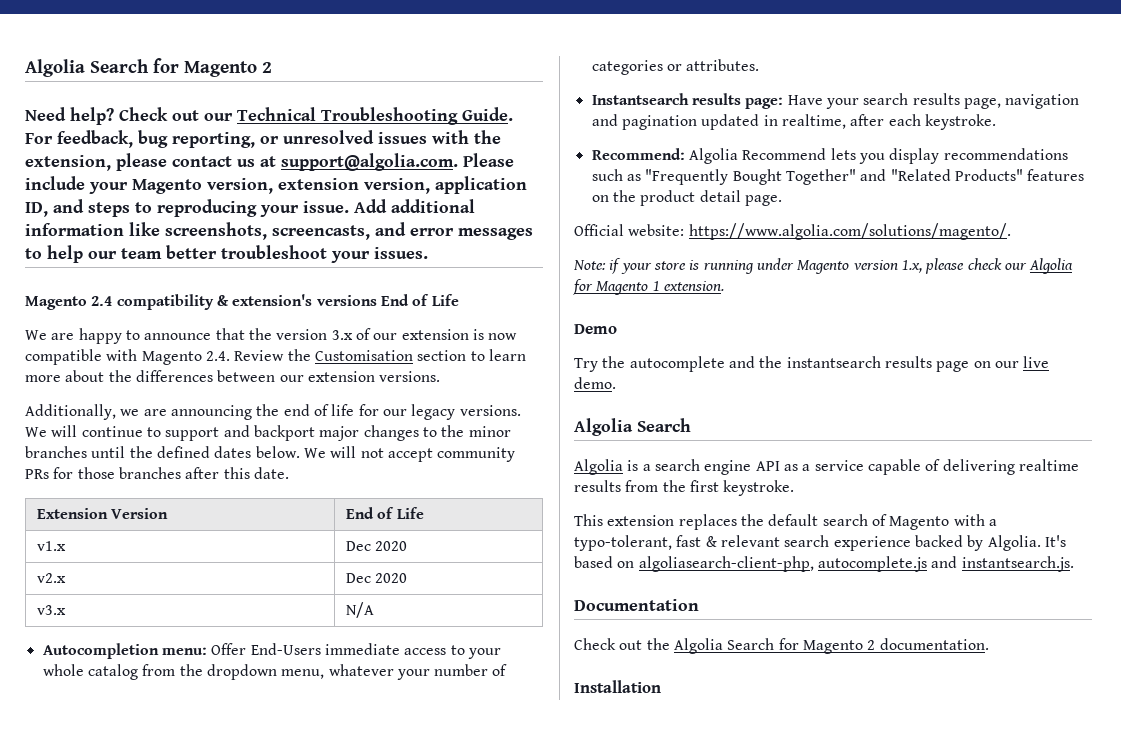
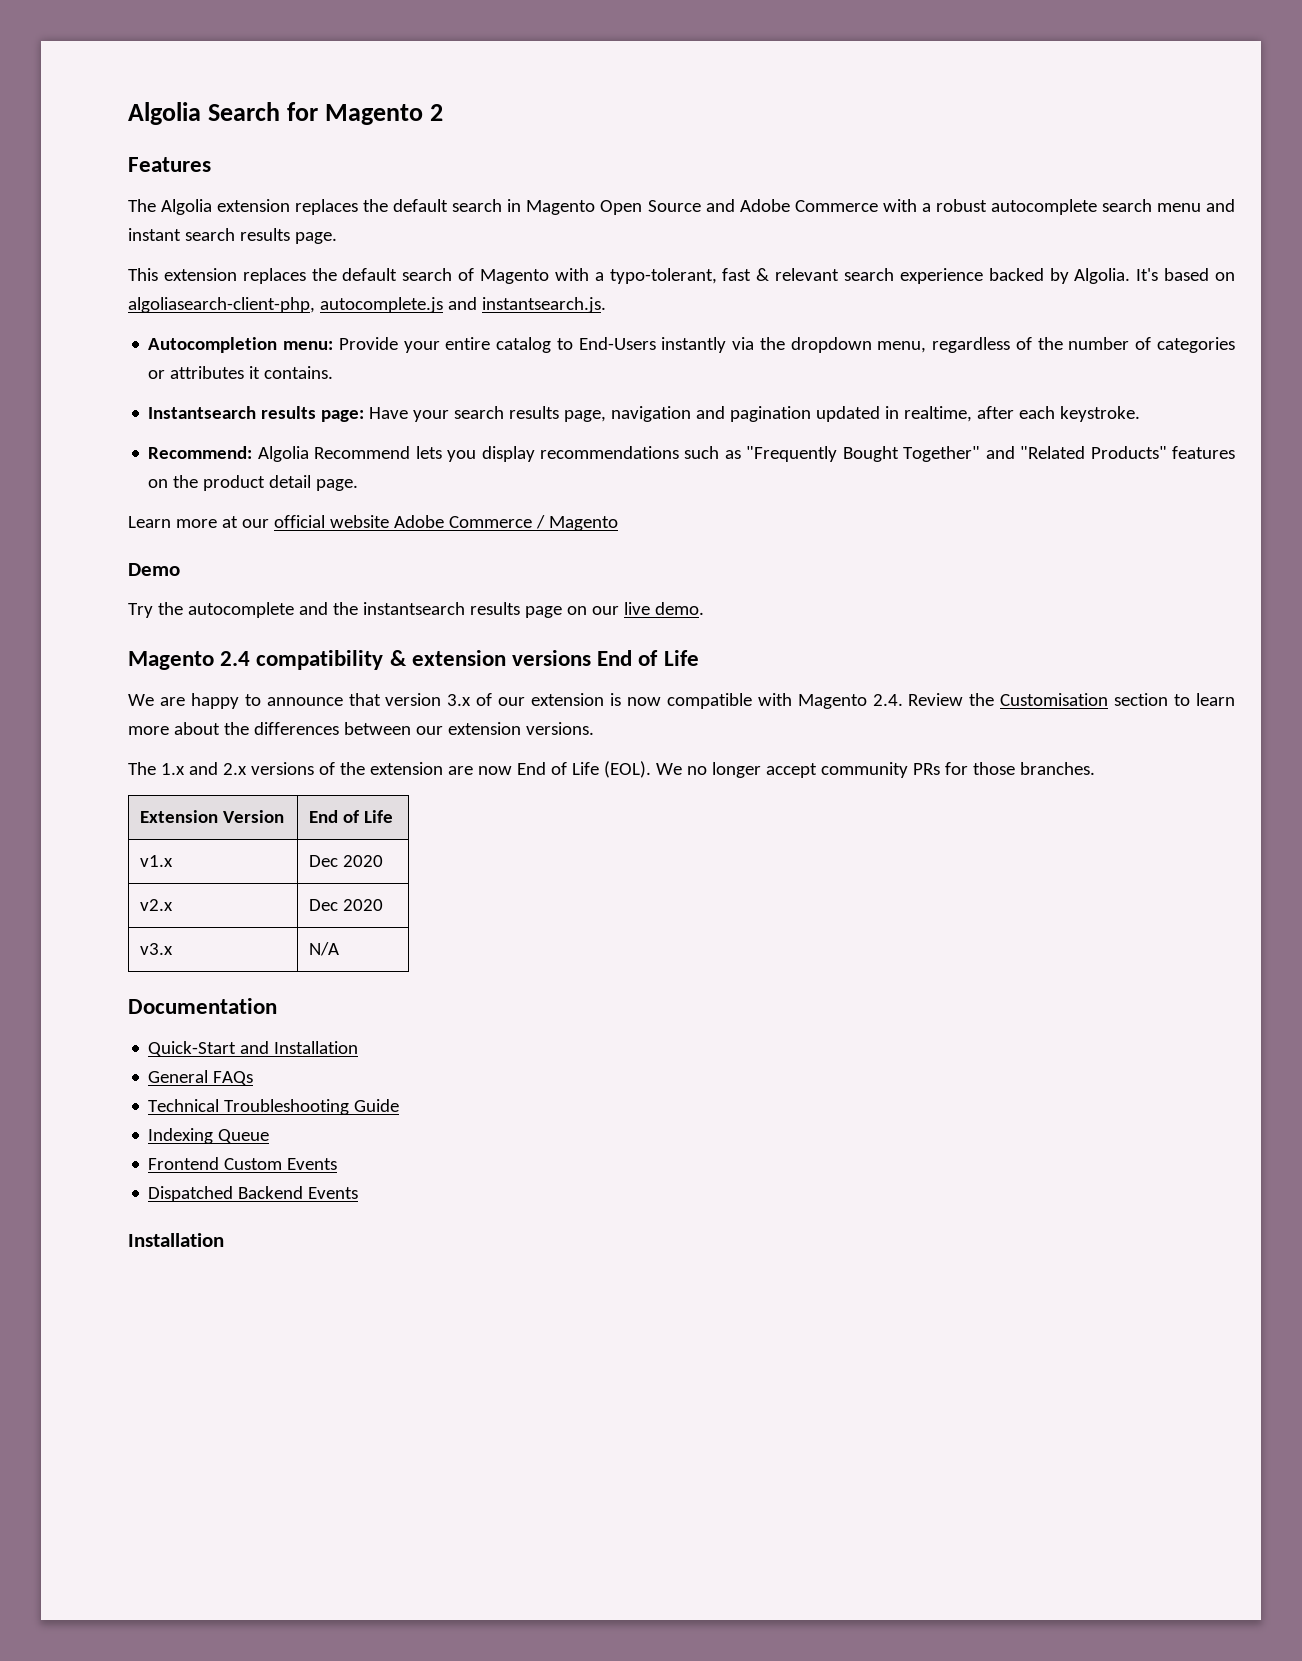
- Need help? Check out our Technical Troubleshooting Guide. For feedback, bug reporting, or unresolved issues with the extension, please contact us at support@algolia.com. Please include your Magento version, extension version, application ID, and steps to reproducing your issue. Add additional information like screenshots, screencasts, and error messages to help our team better troubleshoot your issues.
- Magento 2.4 compatibility & extension's versions End of Life
- We are happy to announce that the version 3.x of our extension is now compatible with Magento 2.4. Review the Customisation section to learn more about the differences between our extension versions.
- Additionally, we are announcing the end of life for our legacy versions. We will continue to support and backport major changes to the minor branches until the defined dates below. We will not accept community PRs for those branches after this date.
- Extension Version | End of Life
- v1.x | Dec 2020
- v2.x | Dec 2020
- v3.x | N/A
- Autocompletion menu: Offer End-Users immediate access to your whole catalog from the dropdown menu, whatever your number of categories or attributes.
+ Features
+ The Algolia extension replaces the default search in Magento Open Source and Adobe Commerce with a robust autocomplete search menu and instant search results page.
+ This extension replaces the default search of Magento with a typo-tolerant, fast & relevant search experience backed by Algolia. It's based on algoliasearch-client-php, autocomplete.js and instantsearch.js.
+ Autocompletion menu: Provide your entire catalog to End-Users instantly via the dropdown menu, regardless of the number of categories or attributes it contains.
- Official website: https://www.algolia.com/solutions/magento/.
- Note: if your store is running under Magento version 1.x, please check our Algolia for Magento 1 extension.
+ Learn more at our official website Adobe Commerce / Magento
  Try the autocomplete and the instantsearch results page on our live demo.
- Algolia Search
- Algolia is a search engine API as a service capable of delivering realtime results from the first keystroke.
- This extension replaces the default search of Magento with a typo-tolerant, fast & relevant search experience backed by Algolia. It's based on algoliasearch-client-php, autocomplete.js and instantsearch.js.
+ Magento 2.4 compatibility & extension versions End of Life
+ We are happy to announce that version 3.x of our extension is now compatible with Magento 2.4. Review the Customisation section to learn more about the differences between our extension versions.
+ The 1.x and 2.x versions of the extension are now End of Life (EOL). We no longer accept community PRs for those branches.
+ Extension Version | End of Life
+ v1.x | Dec 2020
+ v2.x | Dec 2020
+ v3.x | N/A
  Documentation
- Check out the Algolia Search for Magento 2 documentation.
+ Quick-Start and Installation
+ General FAQs
+ Technical Troubleshooting Guide
+ Indexing Queue
+ Frontend Custom Events
+ Dispatched Backend Events

